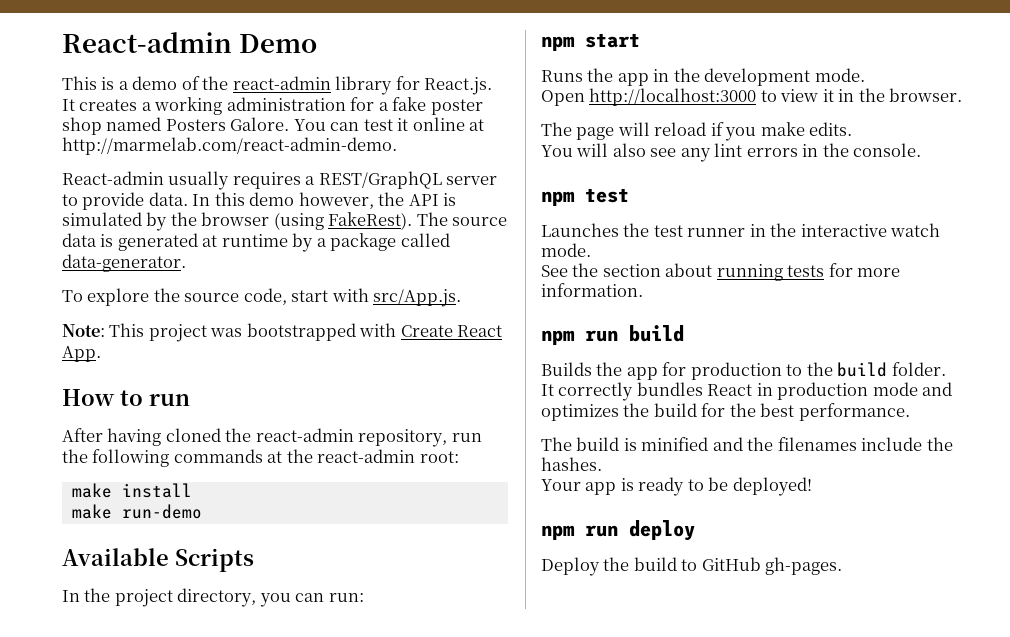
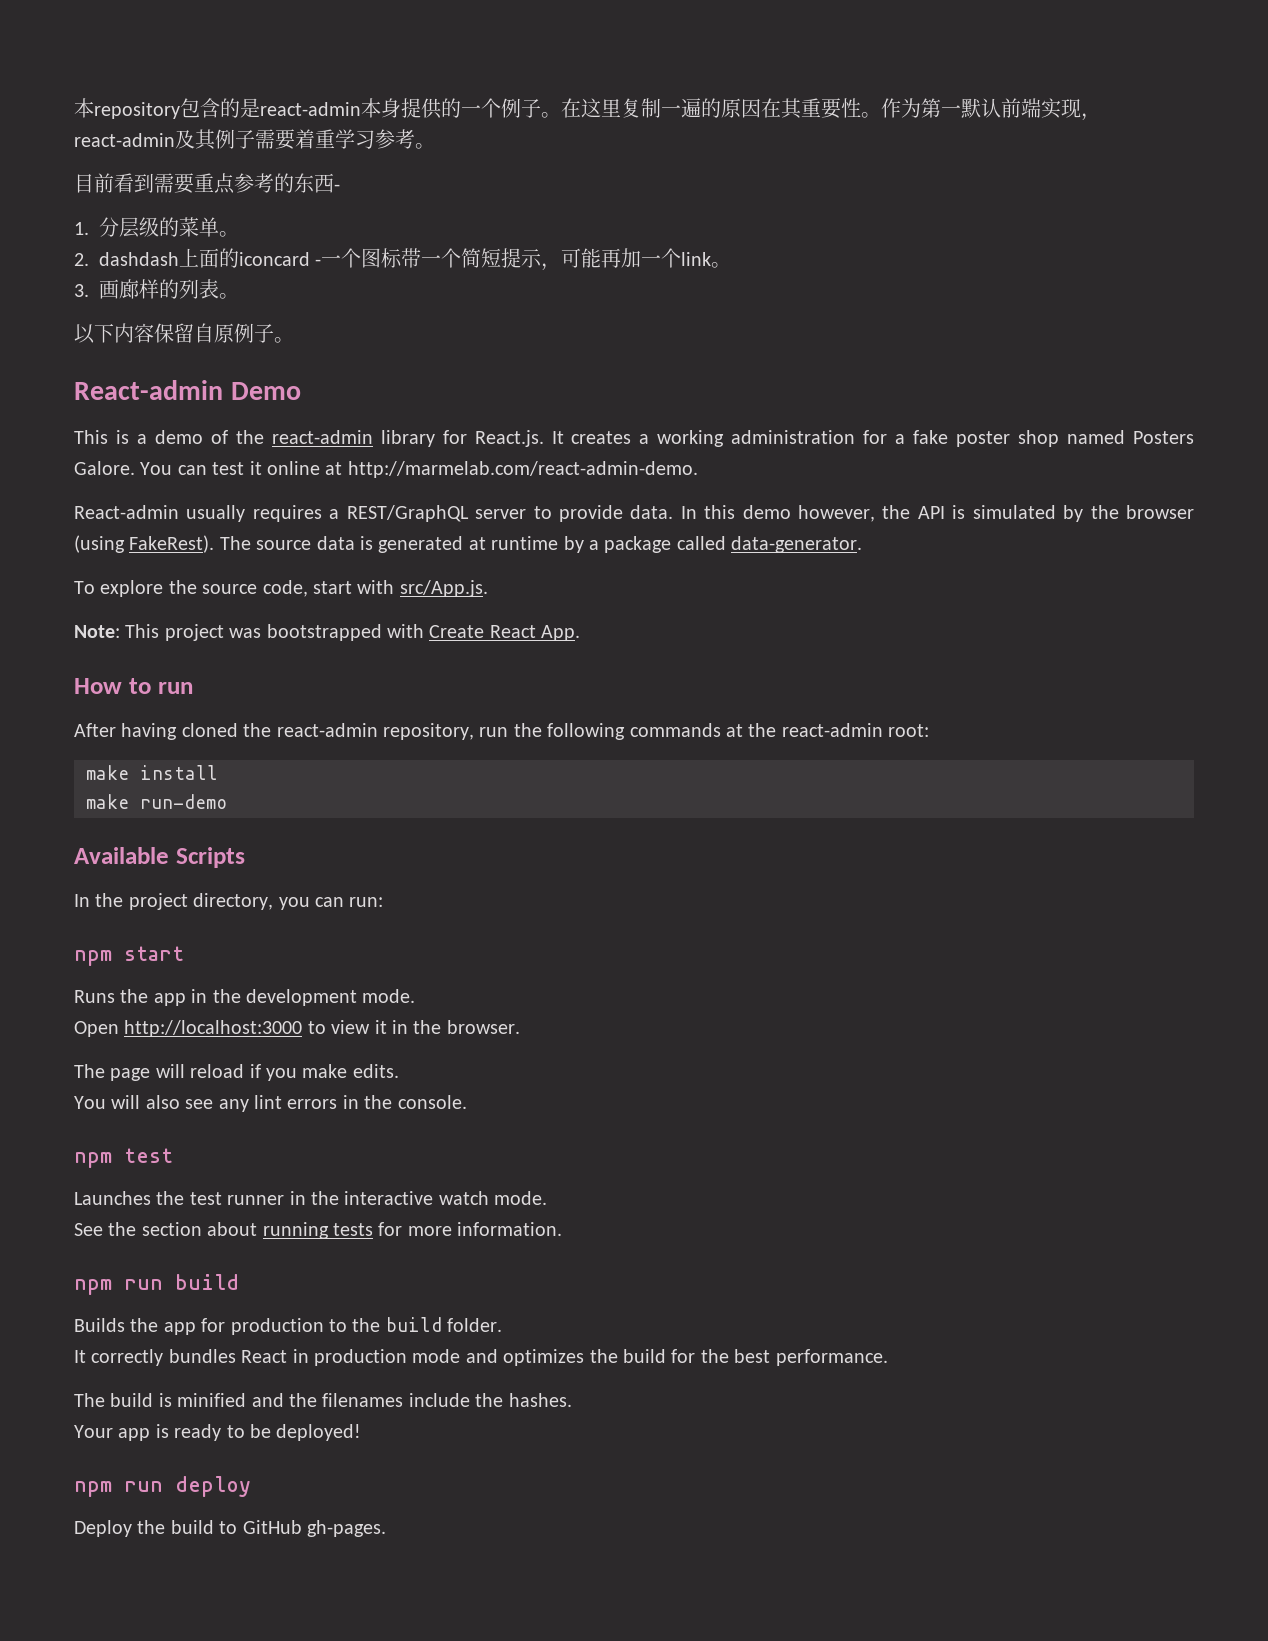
+ 本repository包含的是react-admin本身提供的一个例子。在这里复制一遍的原因在其重要性。作为第一默认前端实现，react-admin及其例子需要着重学习参考。
+ 目前看到需要重点参考的东西-
+ 1.分层级的菜单。
+ 2. dashdash上面的iconcard -一个图标带一个简短提示，可能再加一个link。
+ 3.画廊样的列表。
+ 以下内容保留自原例子。

